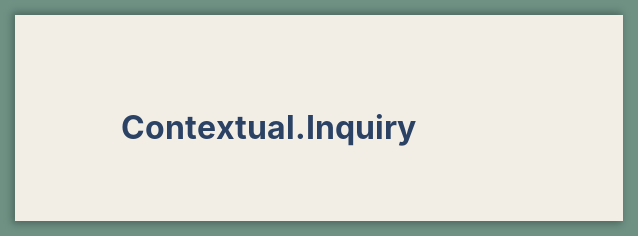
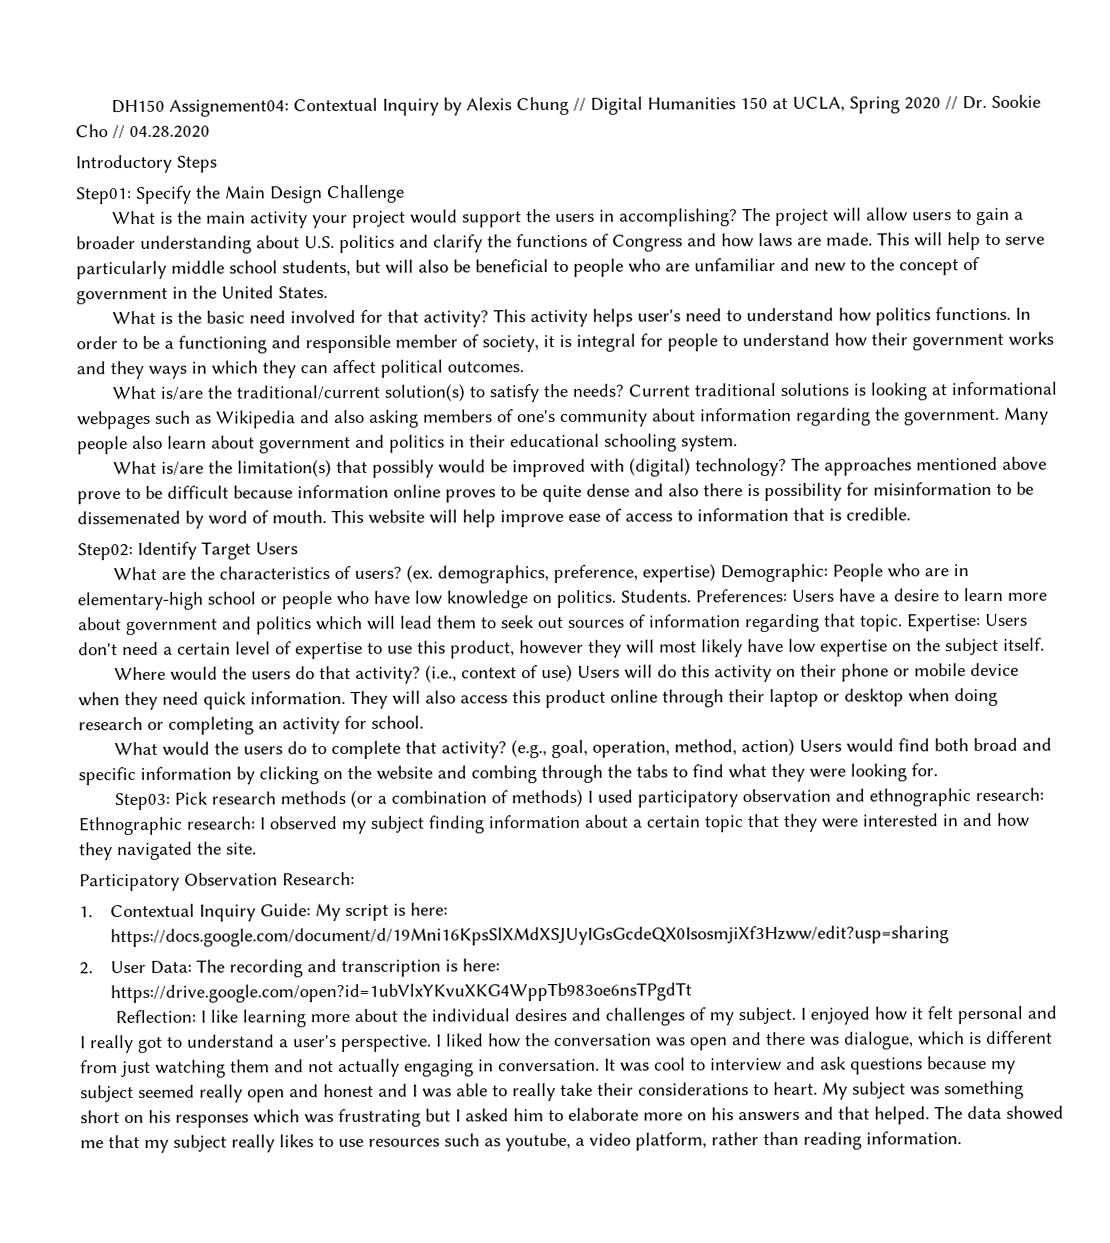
- Contextual.Inquiry
+ DH150 Assignement04: Contextual Inquiry by Alexis Chung // Digital Humanities 150 at UCLA, Spring 2020 // Dr. Sookie Cho // 04.28.2020
+ Introductory Steps
+ Step01: Specify the Main Design Challenge
+ What is the main activity your project would support the users in accomplishing? The project will allow users to gain a broader understanding about U.S. politics and clarify the functions of Congress and how laws are made. This will help to serve particularly middle school students, but will also be beneficial to people who are unfamiliar and new to the concept of government in the United States.
+ What is the basic need involved for that activity? This activity helps user's need to understand how politics functions. In order to be a functioning and responsible member of society, it is integral for people to understand how their government works and they ways in which they can affect political outcomes.
+ What is/are the traditional/current solution(s) to satisfy the needs? Current traditional solutions is looking at informational webpages such as Wikipedia and also asking members of one's community about information regarding the government. Many people also learn about government and politics in their educational schooling system.
+ What is/are the limitation(s) that possibly would be improved with (digital) technology? The approaches mentioned above prove to be difficult because information online proves to be quite dense and also there is possibility for misinformation to be dissemenated by word of mouth. This website will help improve ease of access to information that is credible.
+ Step02: Identify Target Users
+ What are the characteristics of users? (ex. demographics, preference, expertise) Demographic: People who are in elementary-high school or people who have low knowledge on politics. Students. Preferences: Users have a desire to learn more about government and politics which will lead them to seek out sources of information regarding that topic. Expertise: Users don't need a certain level of expertise to use this product, however they will most likely have low expertise on the subject itself.
+ Where would the users do that activity? (i.e., context of use) Users will do this activity on their phone or mobile device when they need quick information. They will also access this product online through their laptop or desktop when doing research or completing an activity for school.
+ What would the users do to complete that activity? (e.g., goal, operation, method, action) Users would find both broad and specific information by clicking on the website and combing through the tabs to find what they were looking for.
+ Step03: Pick research methods (or a combination of methods) I used participatory observation and ethnographic research: Ethnographic research: I observed my subject finding information about a certain topic that they were interested in and how they navigated the site.
+ Participatory Observation Research:
+ 1. Contextual Inquiry Guide: My script is here: https://docs.google.com/document/d/19Mni16KpsSlXMdXSJUyIGsGcdeQX0IsosmjiXf3Hzww/edit?usp=sharing
+ 2. User Data: The recording and transcription is here: https://drive.google.com/open?id=1ubVlxYKvuXKG4WppTb983oe6nsTPgdTt
+ Reflection: I like learning more about the individual desires and challenges of my subject. I enjoyed how it felt personal and I really got to understand a user's perspective. I liked how the conversation was open and there was dialogue, which is different from just watching them and not actually engaging in conversation. It was cool to interview and ask questions because my subject seemed really open and honest and I was able to really take their considerations to heart. My subject was something short on his responses which was frustrating but I asked him to elaborate more on his answers and that helped. The data showed me that my subject really likes to use resources such as youtube, a video platform, rather than reading information.

